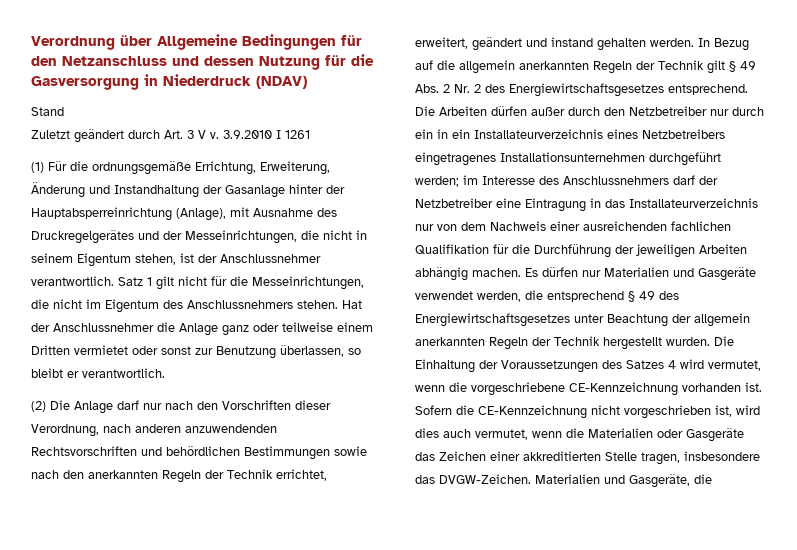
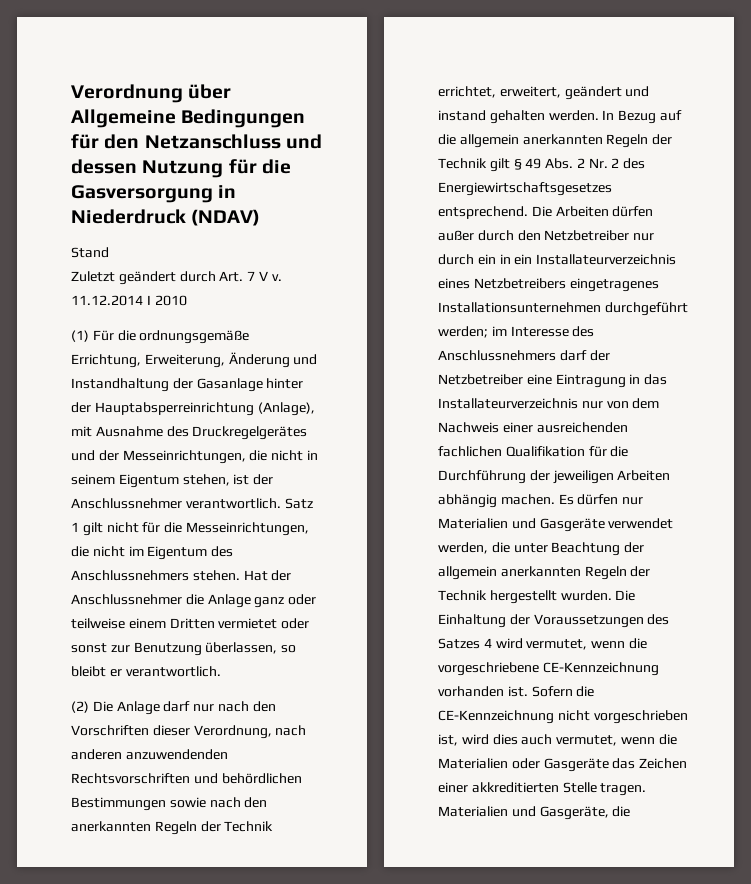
- Zuletzt geändert durch Art. 3 V v.
+ Zuletzt geändert durch Art. 7 V v.
- 3.9.2010 I 1261
+ 11.12.2014 I 2010
- Es dürfen nur Materialien und Gasgeräte verwendet werden, die entsprechend § 49 des Energiewirtschaftsgesetzes unter Beachtung der allgemein anerkannten Regeln der Technik hergestellt wurden.
+ Es dürfen nur Materialien und Gasgeräte verwendet werden, die unter Beachtung der allgemein anerkannten Regeln der Technik hergestellt wurden.
- Sofern die CE-Kennzeichnung nicht vorgeschrieben ist, wird dies auch vermutet, wenn die Materialien oder Gasgeräte das Zeichen einer akkreditierten Stelle tragen, insbesondere das DVGW-Zeichen.
+ Sofern die CE-Kennzeichnung nicht vorgeschrieben ist, wird dies auch vermutet, wenn die Materialien oder Gasgeräte das Zeichen einer akkreditierten Stelle tragen.

